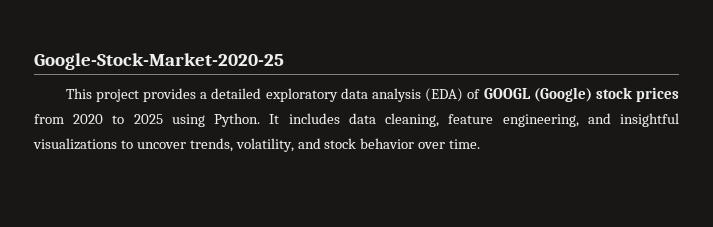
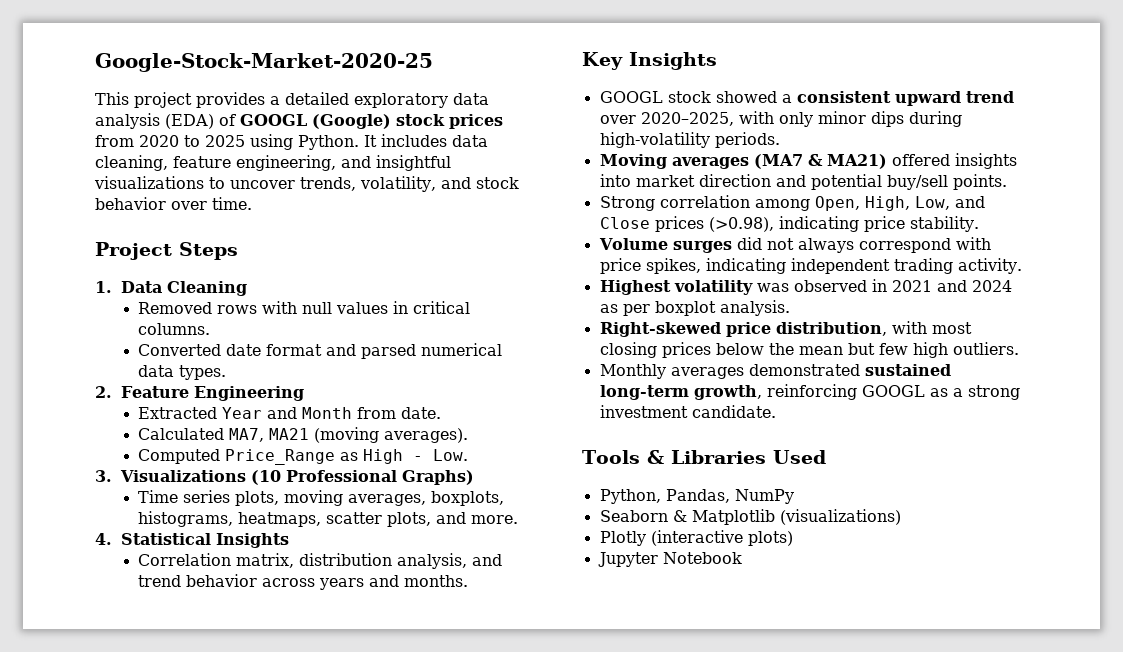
+ Project Steps
+ 1. Data Cleaning
+ Removed rows with null values in critical columns.
+ Converted date format and parsed numerical data types.
+ 2. Feature Engineering
+ Extracted Year and Month from date.
+ Calculated MA7, MA21 (moving averages).
+ Computed Price_Range as High - Low.
+ 3. Visualizations (10 Professional Graphs)
+ Time series plots, moving averages, boxplots, histograms, heatmaps, scatter plots, and more.
+ 4. Statistical Insights
+ Correlation matrix, distribution analysis, and trend behavior across years and months.
+ Key Insights
+ GOOGL stock showed a consistent upward trend over 2020–2025, with only minor dips during high-volatility periods.
+ Moving averages (MA7 & MA21) offered insights into market direction and potential buy/sell points.
+ Strong correlation among Open, High, Low, and Close prices (>0.98), indicating price stability.
+ Volume surges did not always correspond with price spikes, indicating independent trading activity.
+ Highest volatility was observed in 2021 and 2024 as per boxplot analysis.
+ Right-skewed price distribution, with most closing prices below the mean but few high outliers.
+ Monthly averages demonstrated sustained long-term growth, reinforcing GOOGL as a strong investment candidate.
+ Tools & Libraries Used
+ Python, Pandas, NumPy
+ Seaborn & Matplotlib (visualizations)
+ Plotly (interactive plots)
+ Jupyter Notebook

